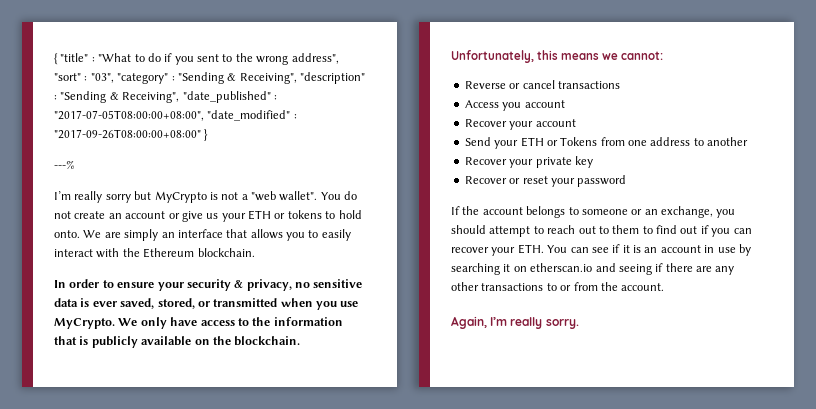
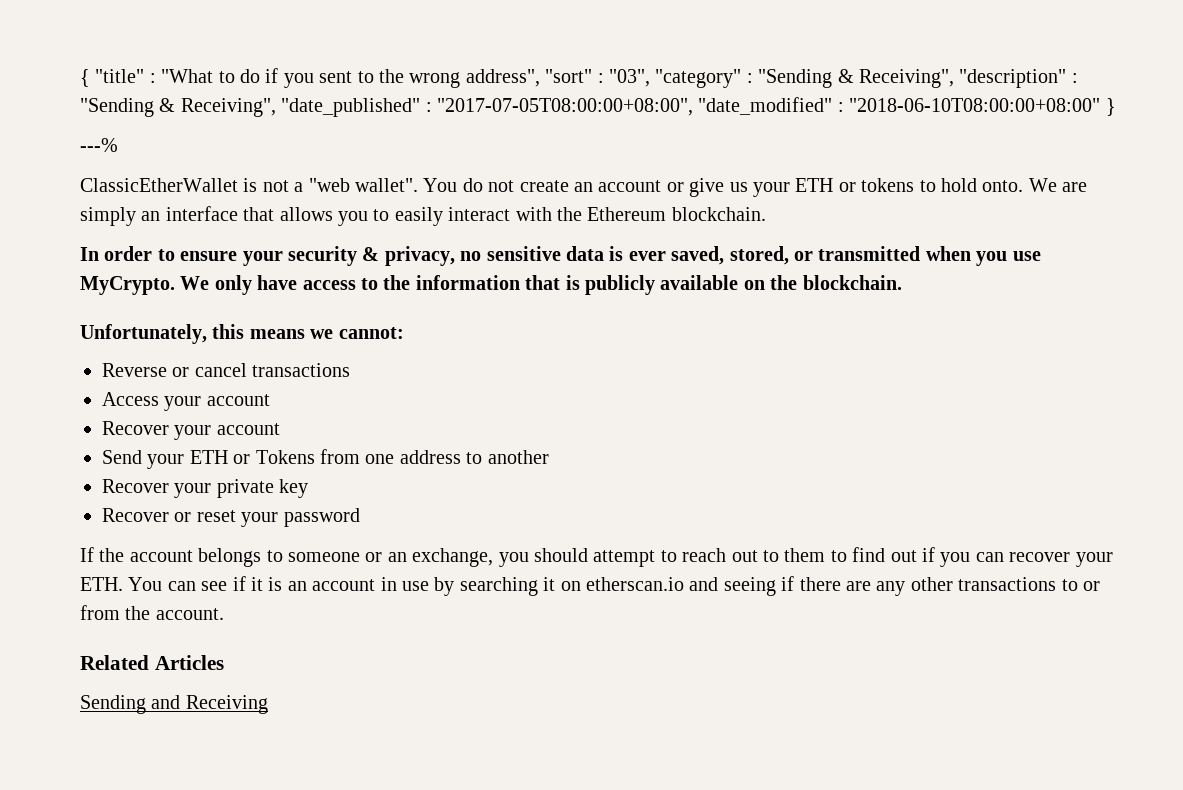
- { "title" : "What to do if you sent to the wrong address", "sort" : "03", "category" : "Sending & Receiving", "description" : "Sending & Receiving", "date_published" : "2017-07-05T08:00:00+08:00", "date_modified" : "2017-09-26T08:00:00+08:00" }
+ { "title" : "What to do if you sent to the wrong address", "sort" : "03", "category" : "Sending & Receiving", "description" : "Sending & Receiving", "date_published" : "2017-07-05T08:00:00+08:00", "date_modified" : "2018-06-10T08:00:00+08:00" }
- I’m really sorry but MyCrypto is not a "web wallet".
+ ClassicEtherWallet is not a "web wallet".
- Access you account
+ Access your account
- Again, I’m really sorry.
+ Related Articles
+ Sending and Receiving

